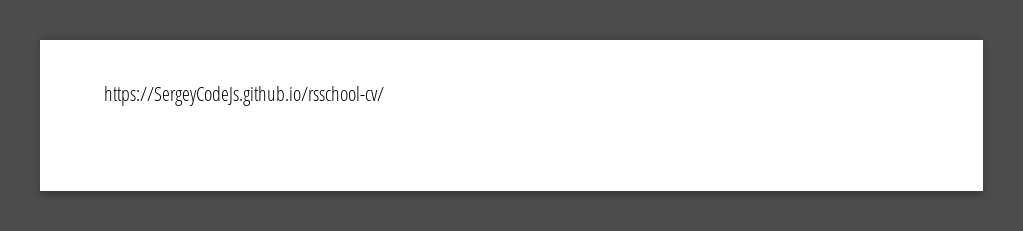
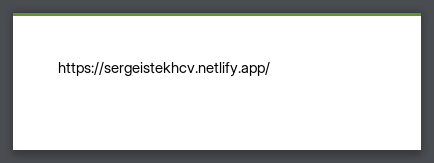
- https://SergeyCodeJs.github.io/rsschool-cv/
+ https://sergeistekhcv.netlify.app/

